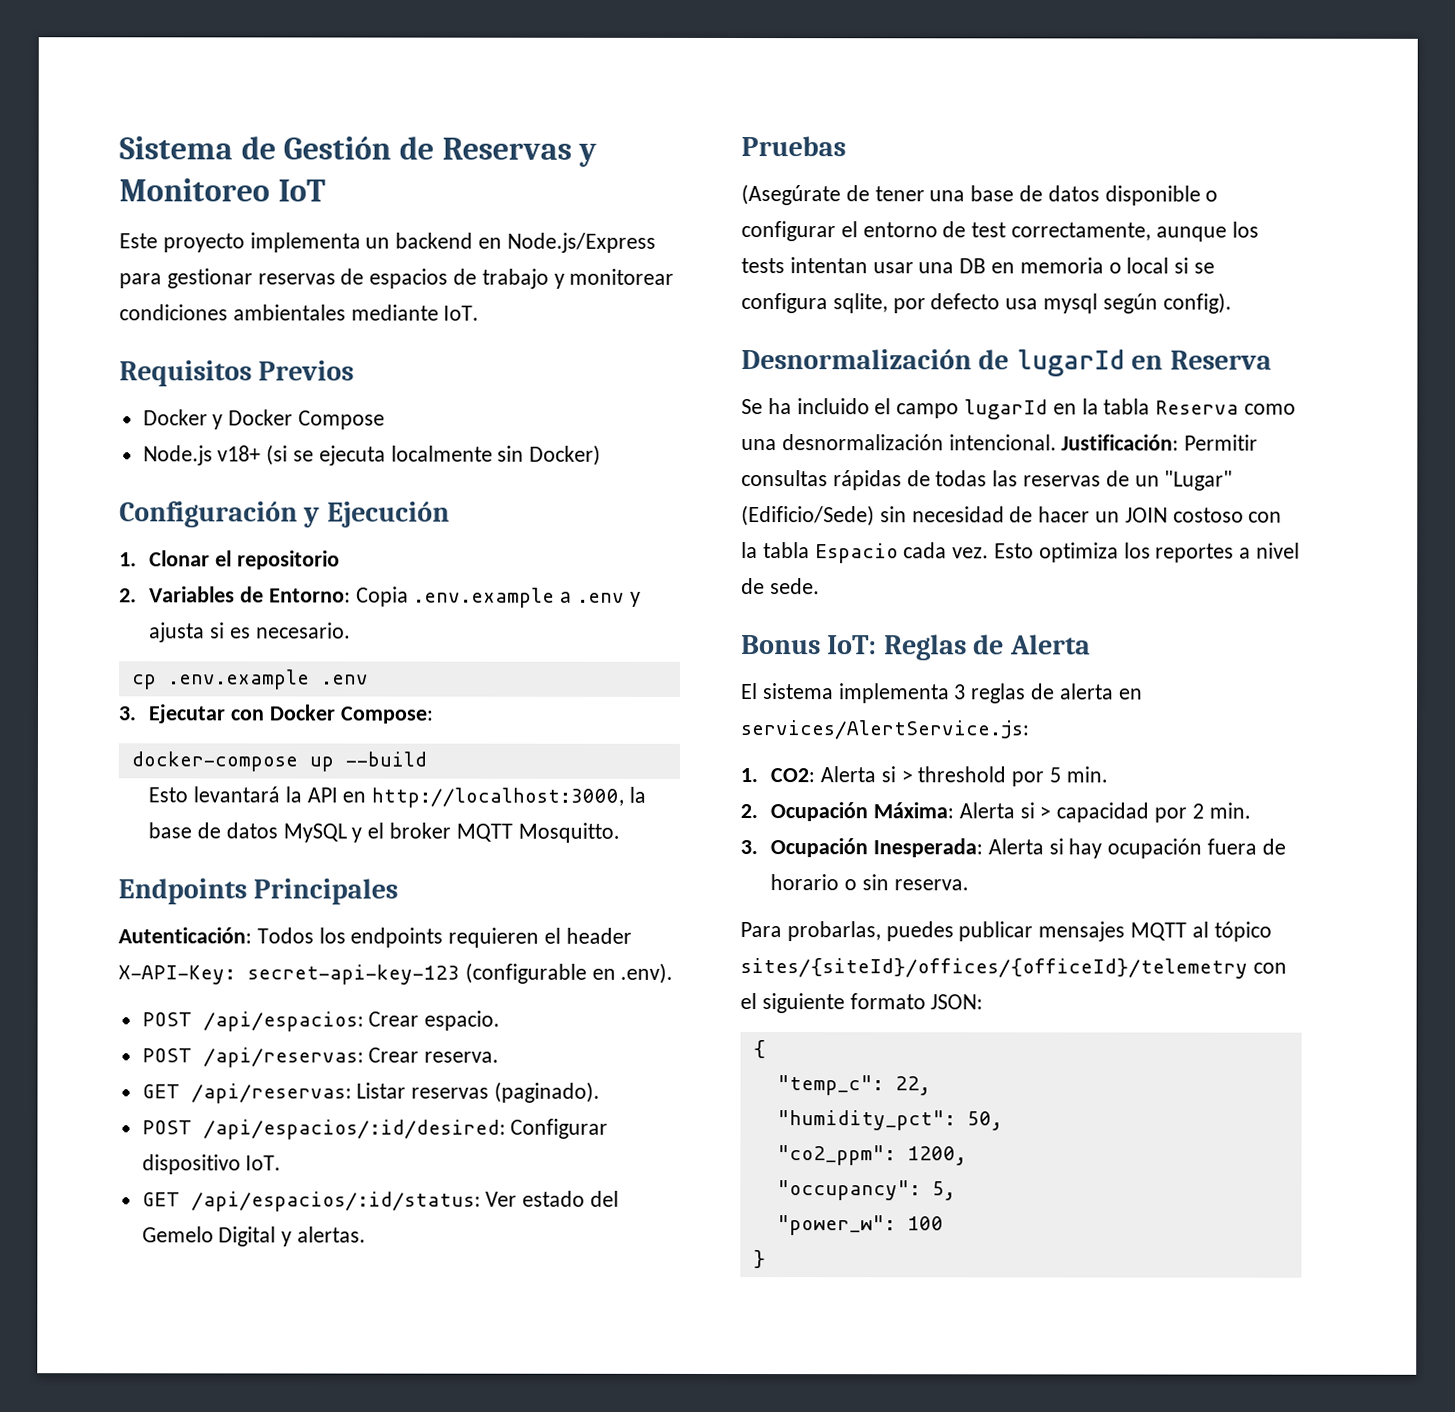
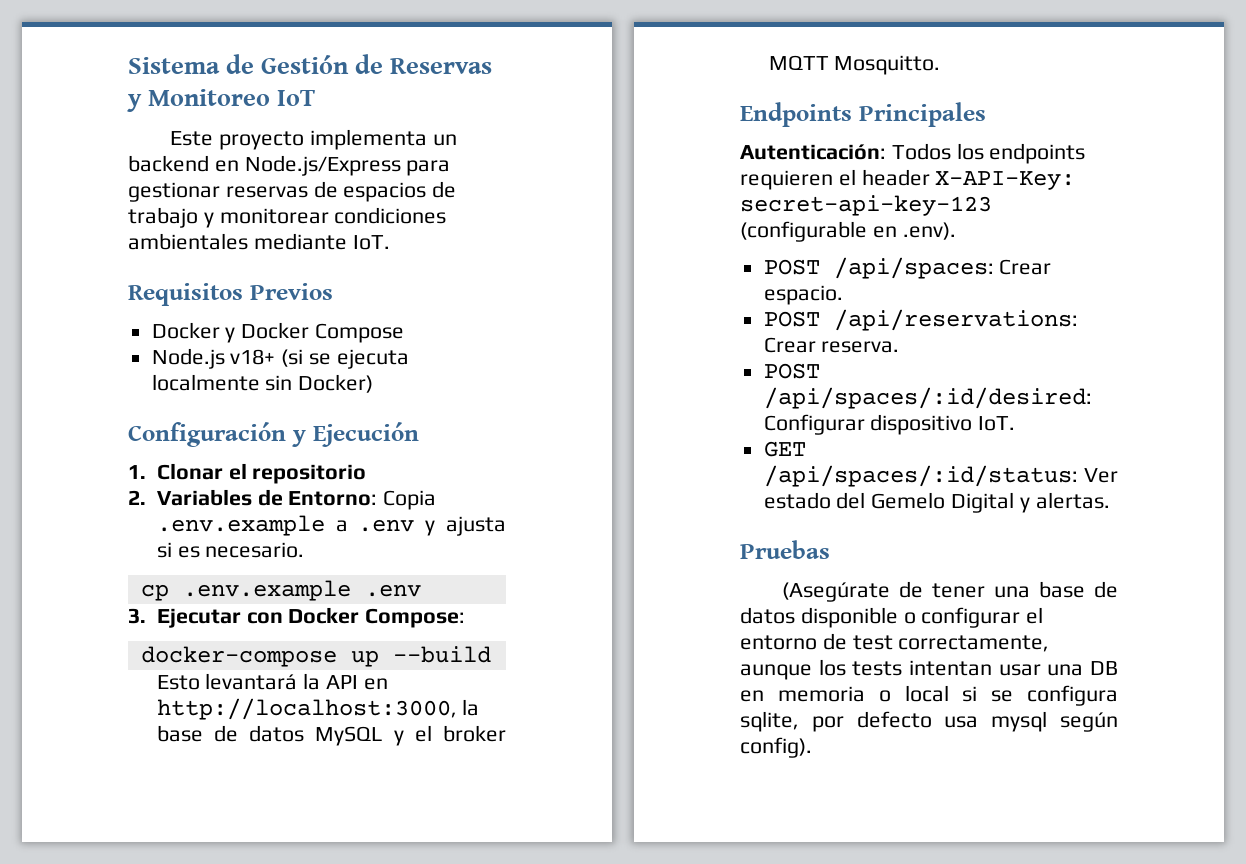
- POST /api/espacios: Crear espacio.
+ POST /api/spaces: Crear espacio.
- POST /api/reservas: Crear reserva.
+ POST /api/reservations: Crear reserva.
- GET /api/reservas: Listar reservas (paginado).
- POST /api/espacios/:id/desired: Configurar dispositivo IoT.
+ POST /api/spaces/:id/desired: Configurar dispositivo IoT.
- GET /api/espacios/:id/status: Ver estado del Gemelo Digital y alertas.
+ GET /api/spaces/:id/status: Ver estado del Gemelo Digital y alertas.
- Desnormalización de lugarId en Reserva
- Se ha incluido el campo lugarId en la tabla Reserva como una desnormalización intencional. Justificación: Permitir consultas rápidas de todas las reservas de un "Lugar" (Edificio/Sede) sin necesidad de hacer un JOIN costoso con la tabla Espacio cada vez. Esto optimiza los reportes a nivel de sede.
- Bonus IoT: Reglas de Alerta
- El sistema implementa 3 reglas de alerta en services/AlertService.js:
- 1. CO2: Alerta si > threshold por 5 min.
- 2. Ocupación Máxima: Alerta si > capacidad por 2 min.
- 3. Ocupación Inesperada: Alerta si hay ocupación fuera de horario o sin reserva.
- Para probarlas, puedes publicar mensajes MQTT al tópico sites/{siteId}/offices/{officeId}/telemetry con el siguiente formato JSON:
- {
- "temp_c": 22,
- "humidity_pct": 50,
- "co2_ppm": 1200,
- "occupancy": 5,
- "power_w": 100
- }

